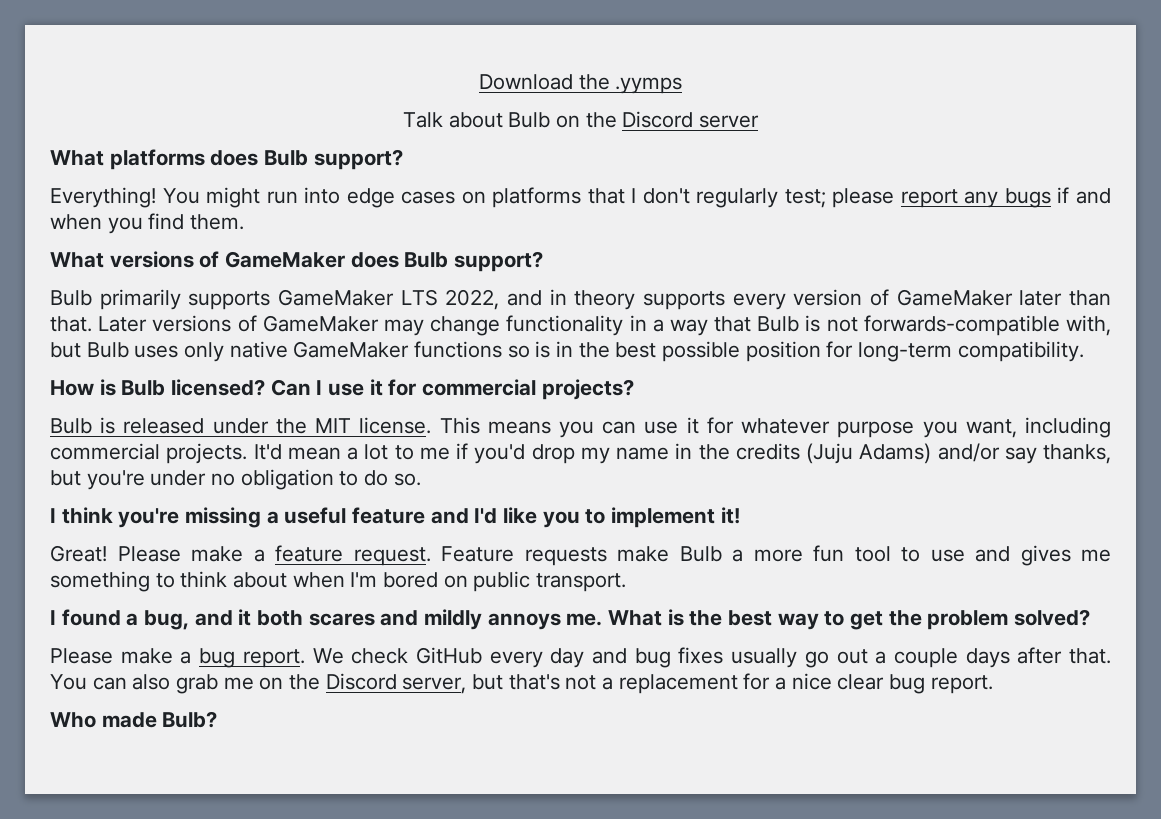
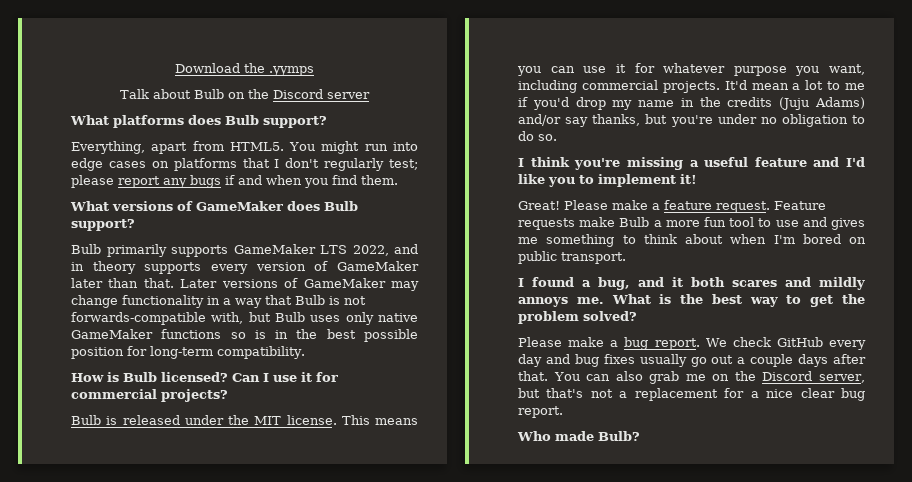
- Everything!
+ Everything, apart from HTML5.

